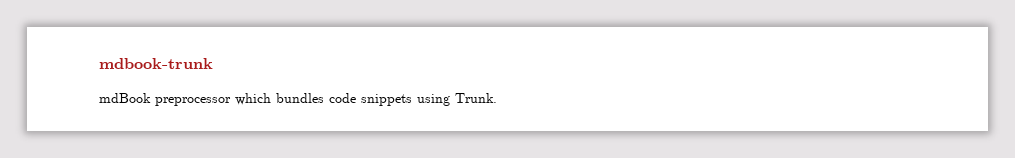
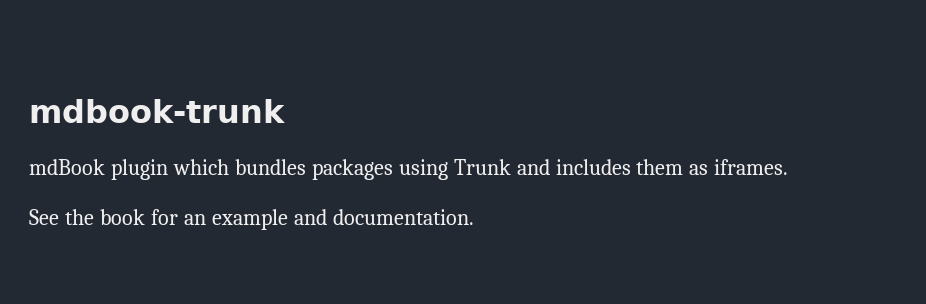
- mdBook preprocessor which bundles code snippets using Trunk.
+ mdBook plugin which bundles packages using Trunk and includes them as iframes.
+ See the book for an example and documentation.

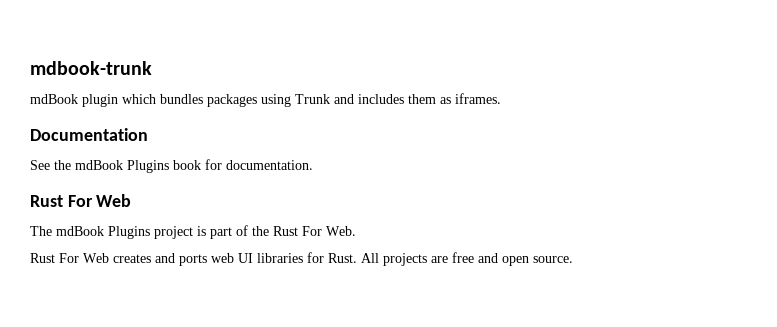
+ Documentation
- See the book for an example and documentation.
+ See the mdBook Plugins book for documentation.
+ Rust For Web
+ The mdBook Plugins project is part of the Rust For Web.
+ Rust For Web creates and ports web UI libraries for Rust. All projects are free and open source.

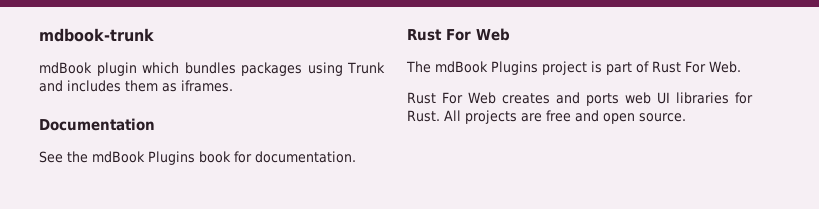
- The mdBook Plugins project is part of the Rust For Web.
+ The mdBook Plugins project is part of Rust For Web.

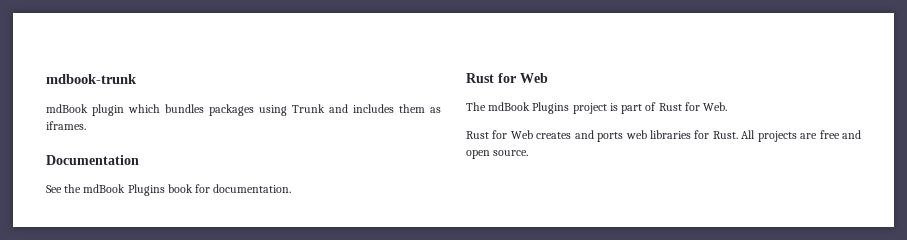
  See the mdBook Plugins book for documentation.
- Rust For Web
+ Rust for Web
- The mdBook Plugins project is part of Rust For Web.
+ The mdBook Plugins project is part of Rust for Web.
- Rust For Web creates and ports web UI libraries for Rust.
+ Rust for Web creates and ports web libraries for Rust.

